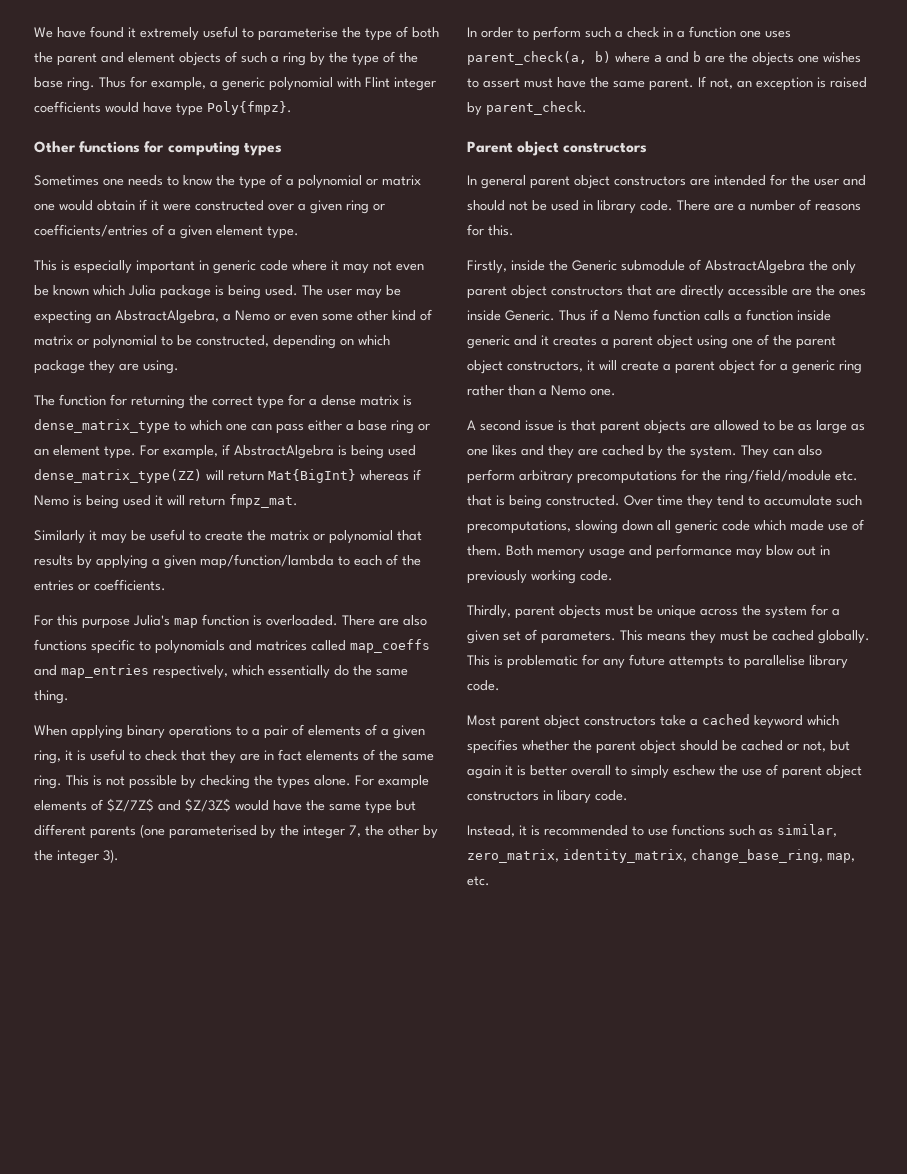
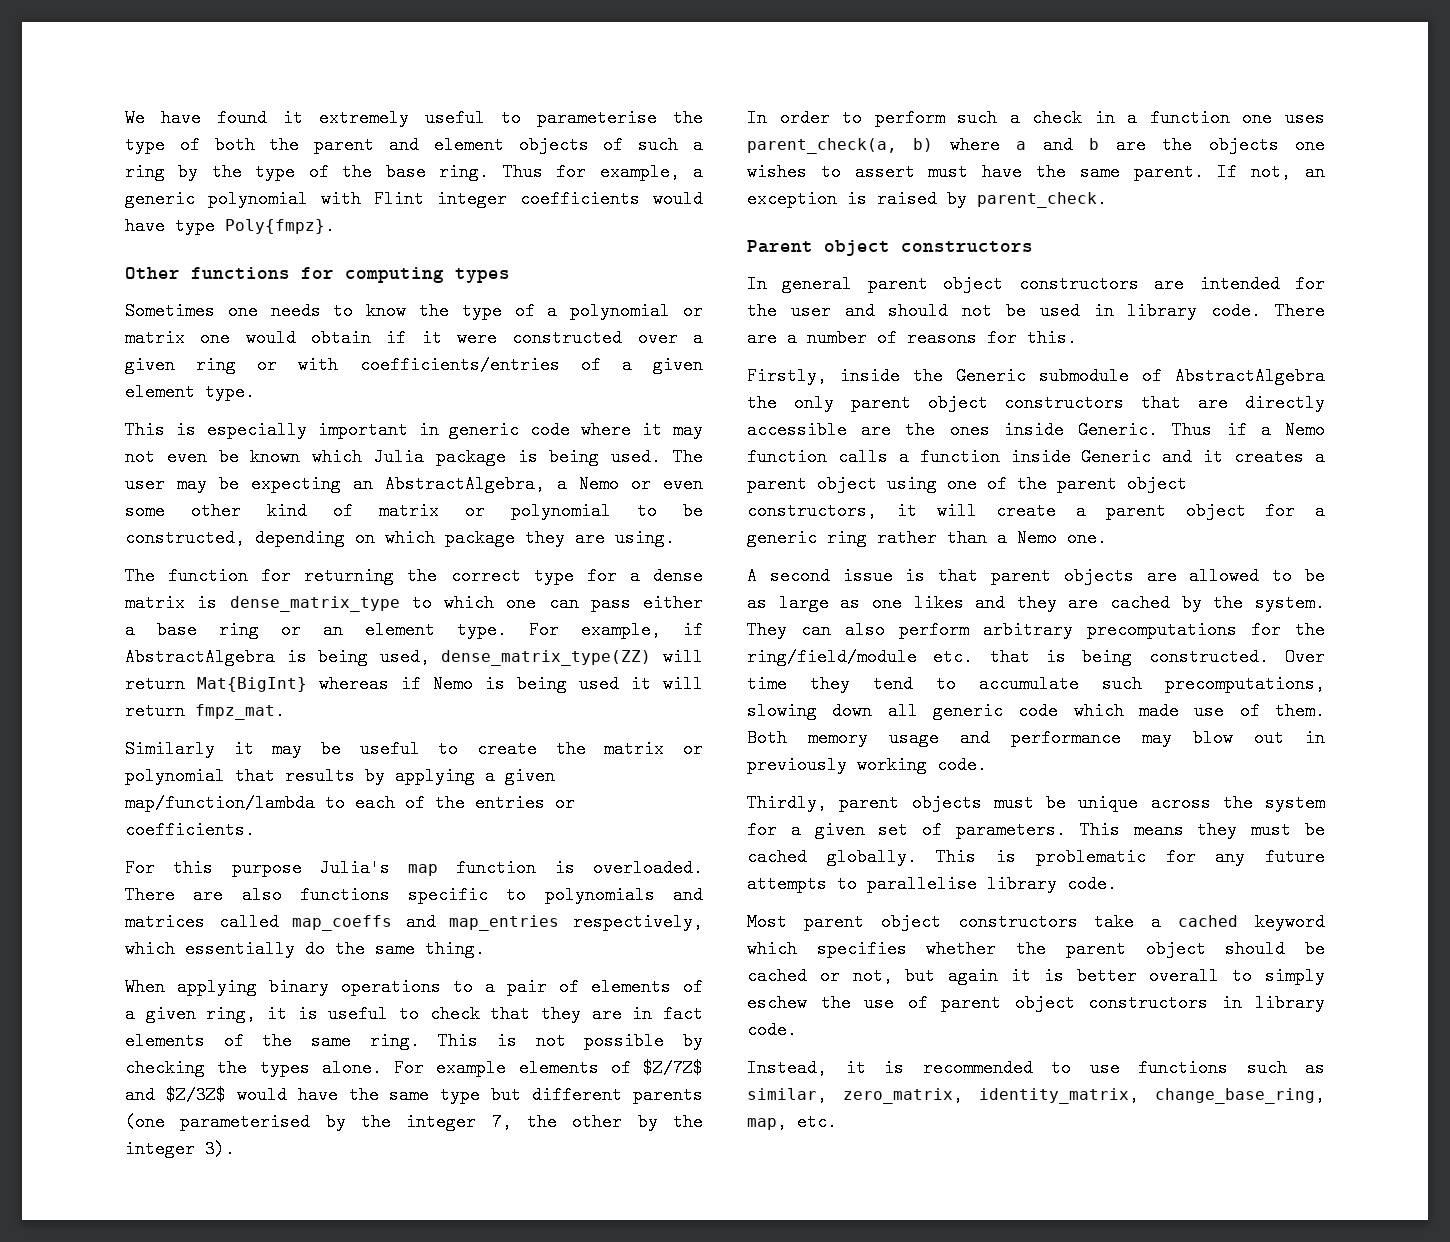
- Sometimes one needs to know the type of a polynomial or matrix one would obtain if it were constructed over a given ring or coefficients/entries of a given element type.
+ Sometimes one needs to know the type of a polynomial or matrix one would obtain if it were constructed over a given ring or with coefficients/entries of a given element type.
- For example, if AbstractAlgebra is being used dense_matrix_type(ZZ) will return Mat{BigInt} whereas if Nemo is being used it will return fmpz_mat.
+ For example, if AbstractAlgebra is being used, dense_matrix_type(ZZ) will return Mat{BigInt} whereas if Nemo is being used it will return fmpz_mat.
- Thus if a Nemo function calls a function inside generic and it creates a parent object using one of the parent object constructors, it will create a parent object for a generic ring rather than a Nemo one.
+ Thus if a Nemo function calls a function inside Generic and it creates a parent object using one of the parent object constructors, it will create a parent object for a generic ring rather than a Nemo one.
- Most parent object constructors take a cached keyword which specifies whether the parent object should be cached or not, but again it is better overall to simply eschew the use of parent object constructors in libary code.
+ Most parent object constructors take a cached keyword which specifies whether the parent object should be cached or not, but again it is better overall to simply eschew the use of parent object constructors in library code.

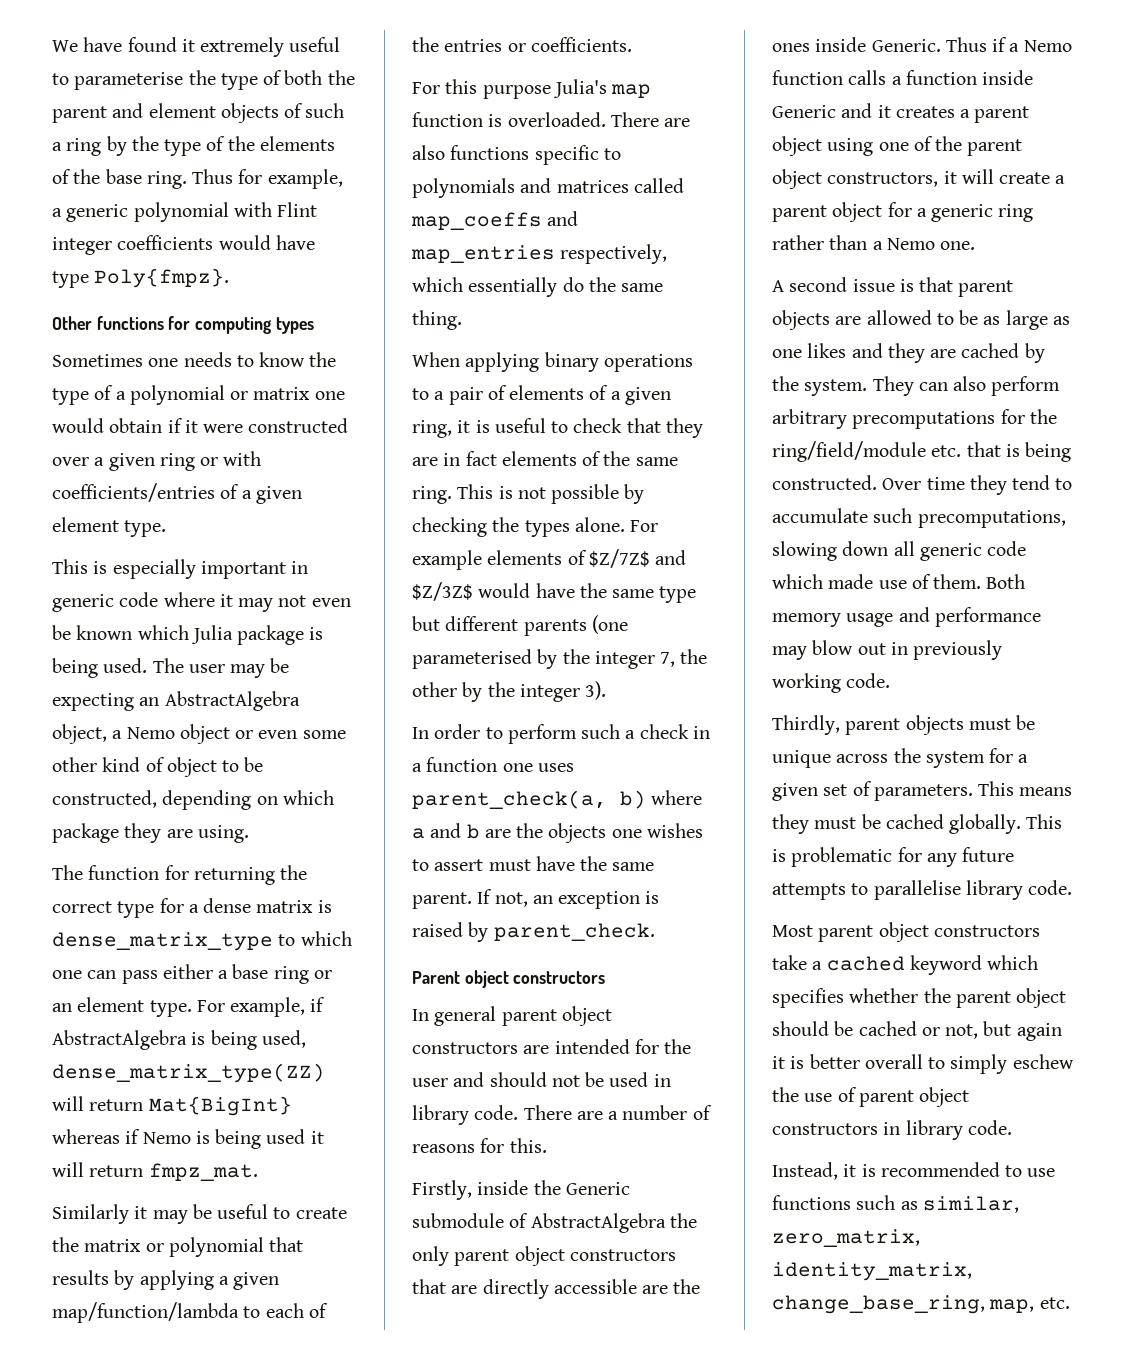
- We have found it extremely useful to parameterise the type of both the parent and element objects of such a ring by the type of the base ring.
+ We have found it extremely useful to parameterise the type of both the parent and element objects of such a ring by the type of the elements of the base ring.
- The user may be expecting an AbstractAlgebra, a Nemo or even some other kind of matrix or polynomial to be constructed, depending on which package they are using.
+ The user may be expecting an AbstractAlgebra object, a Nemo object or even some other kind of object to be constructed, depending on which package they are using.

